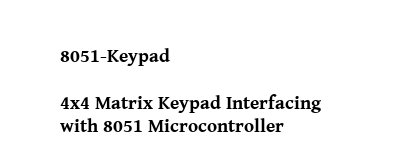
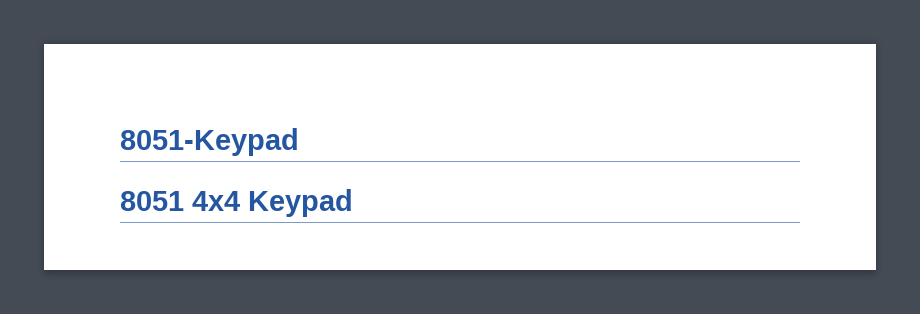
- 4x4 Matrix Keypad Interfacing with 8051 Microcontroller
+ 8051 4x4 Keypad

